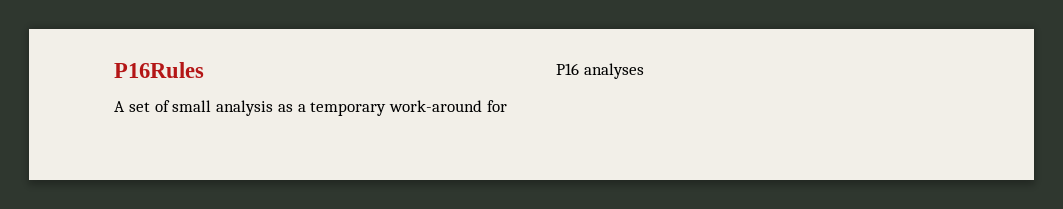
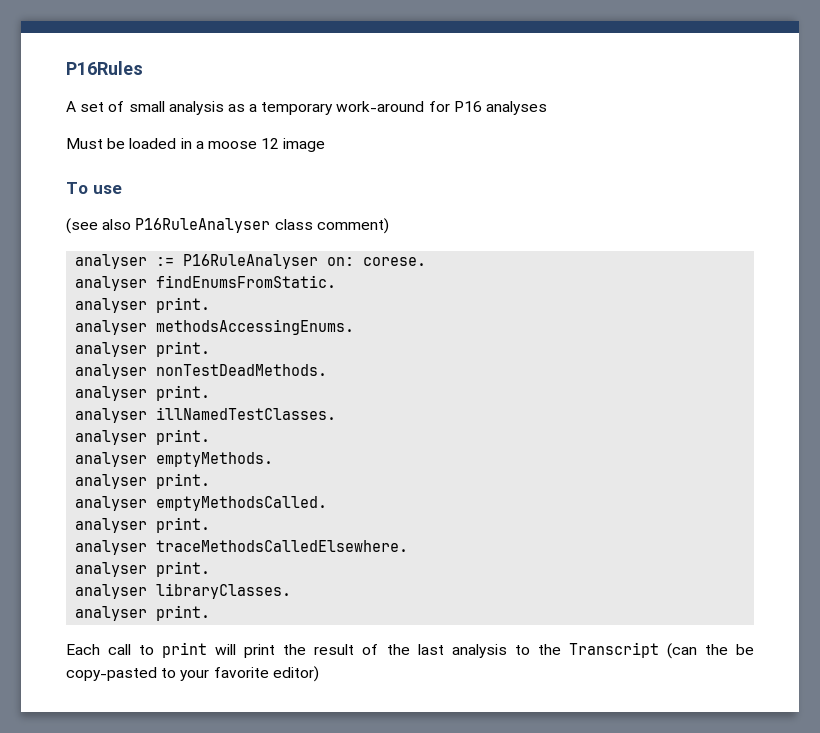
+ Must be loaded in a moose 12 image
+ To use
+ (see also P16RuleAnalyser class comment)
+ analyser := P16RuleAnalyser on: corese.
+ analyser findEnumsFromStatic.
+ analyser print.
+ analyser methodsAccessingEnums.
+ analyser print.
+ analyser nonTestDeadMethods.
+ analyser print.
+ analyser illNamedTestClasses.
+ analyser print.
+ analyser emptyMethods.
+ analyser print.
+ analyser emptyMethodsCalled.
+ analyser print.
+ analyser traceMethodsCalledElsewhere.
+ analyser print.
+ analyser libraryClasses.
+ analyser print.
+ Each call to print will print the result of the last analysis to the Transcript (can the be copy-pasted to your favorite editor)

